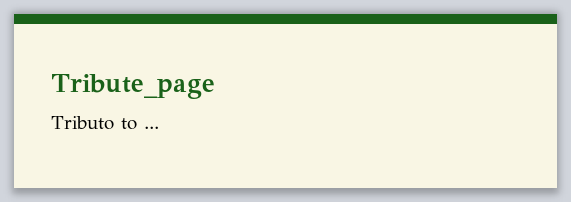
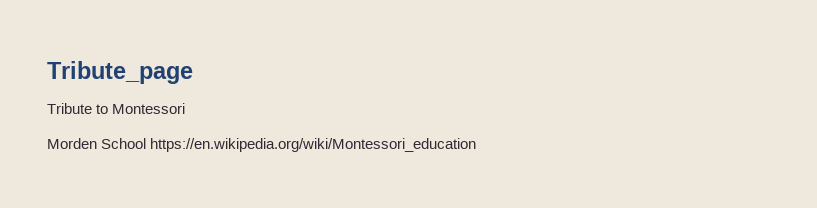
- Tributo to ...
+ Tribute to Montessori
+ Morden School https://en.wikipedia.org/wiki/Montessori_education

